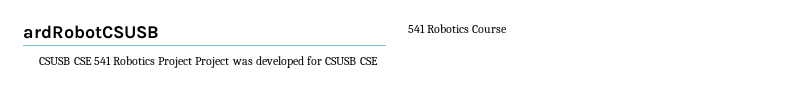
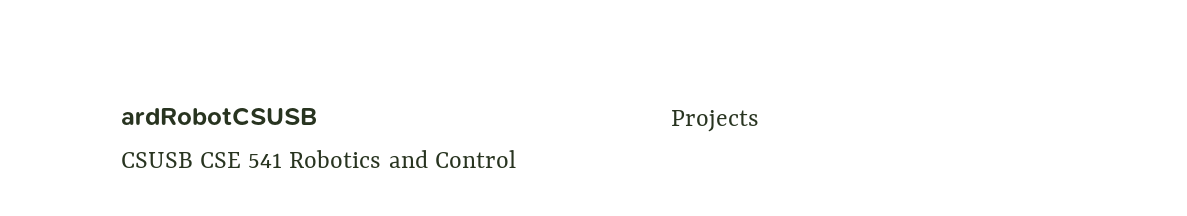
- CSUSB CSE 541 Robotics Project Project was developed for CSUSB CSE 541 Robotics Course
+ CSUSB CSE 541 Robotics and Control Projects

